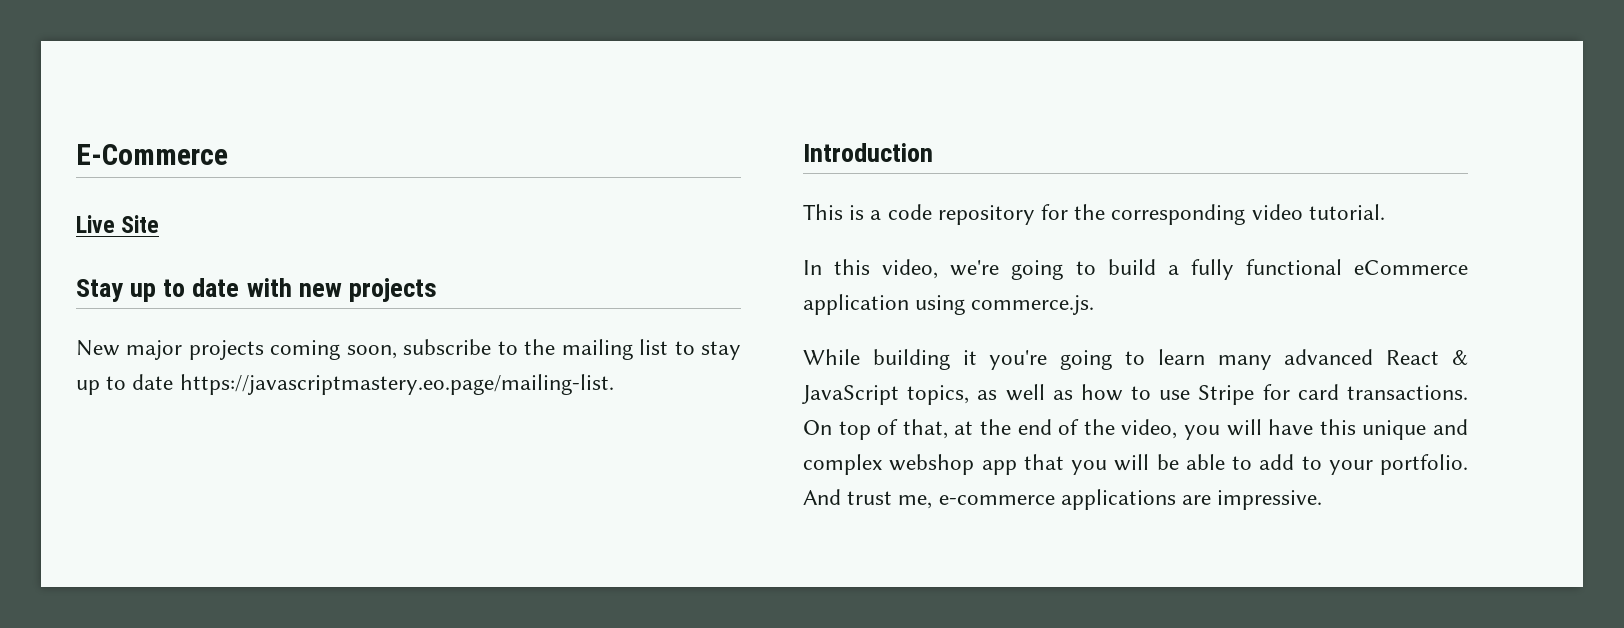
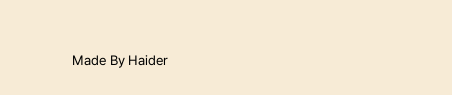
- E-Commerce
- Live Site
- Stay up to date with new projects
- New major projects coming soon, subscribe to the mailing list to stay up to date https://javascriptmastery.eo.page/mailing-list.
- Introduction
- This is a code repository for the corresponding video tutorial.
- In this video, we're going to build a fully functional eCommerce application using commerce.js.
- While building it you're going to learn many advanced React & JavaScript topics, as well as how to use Stripe for card transactions. On top of that, at the end of the video, you will have this unique and complex webshop app that you will be able to add to your portfolio. And trust me, e-commerce applications are impressive.
+ Made By Haider

